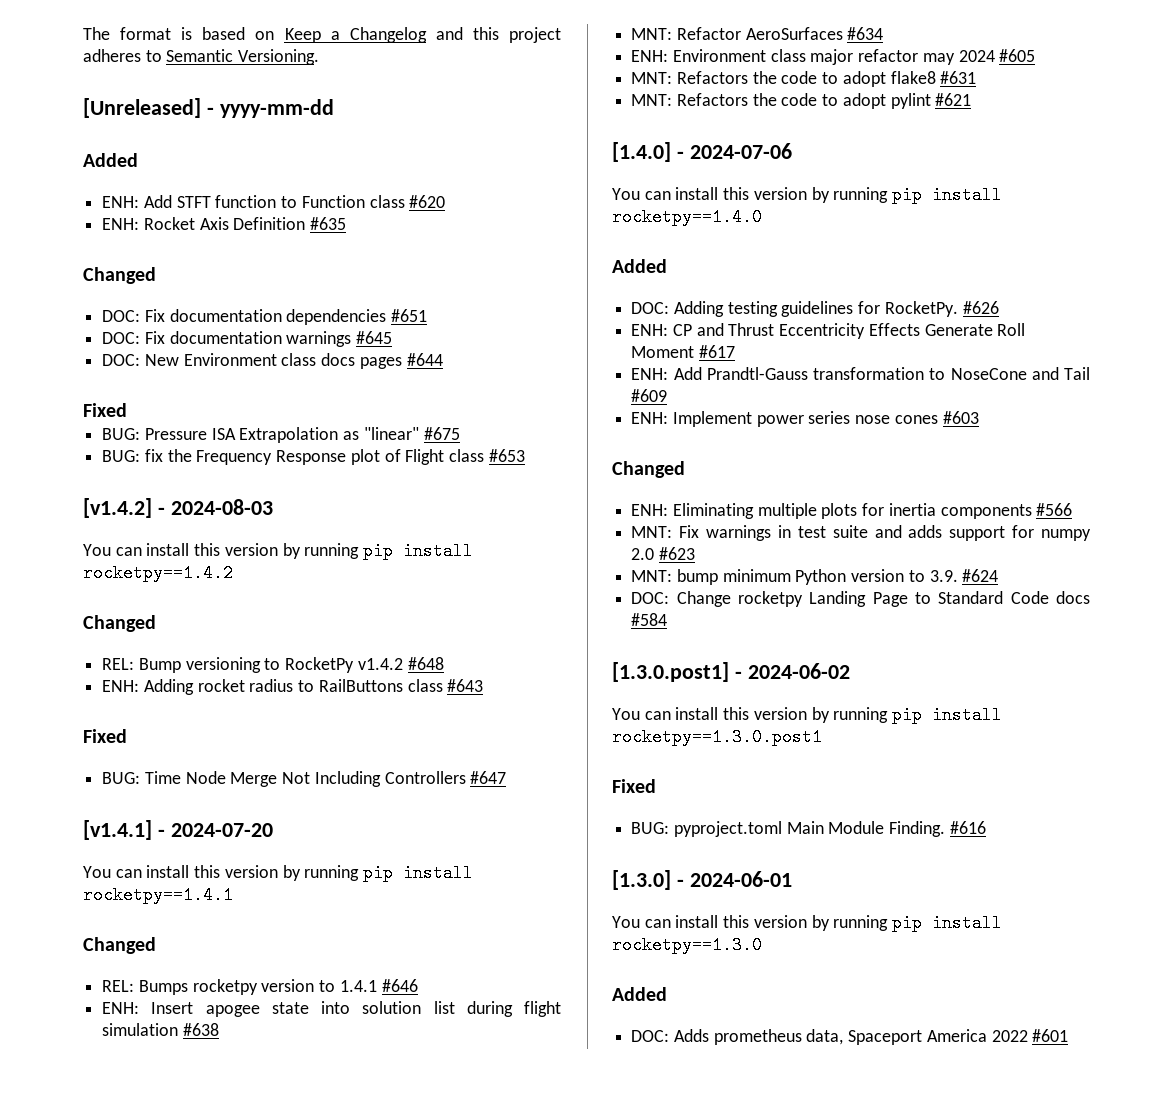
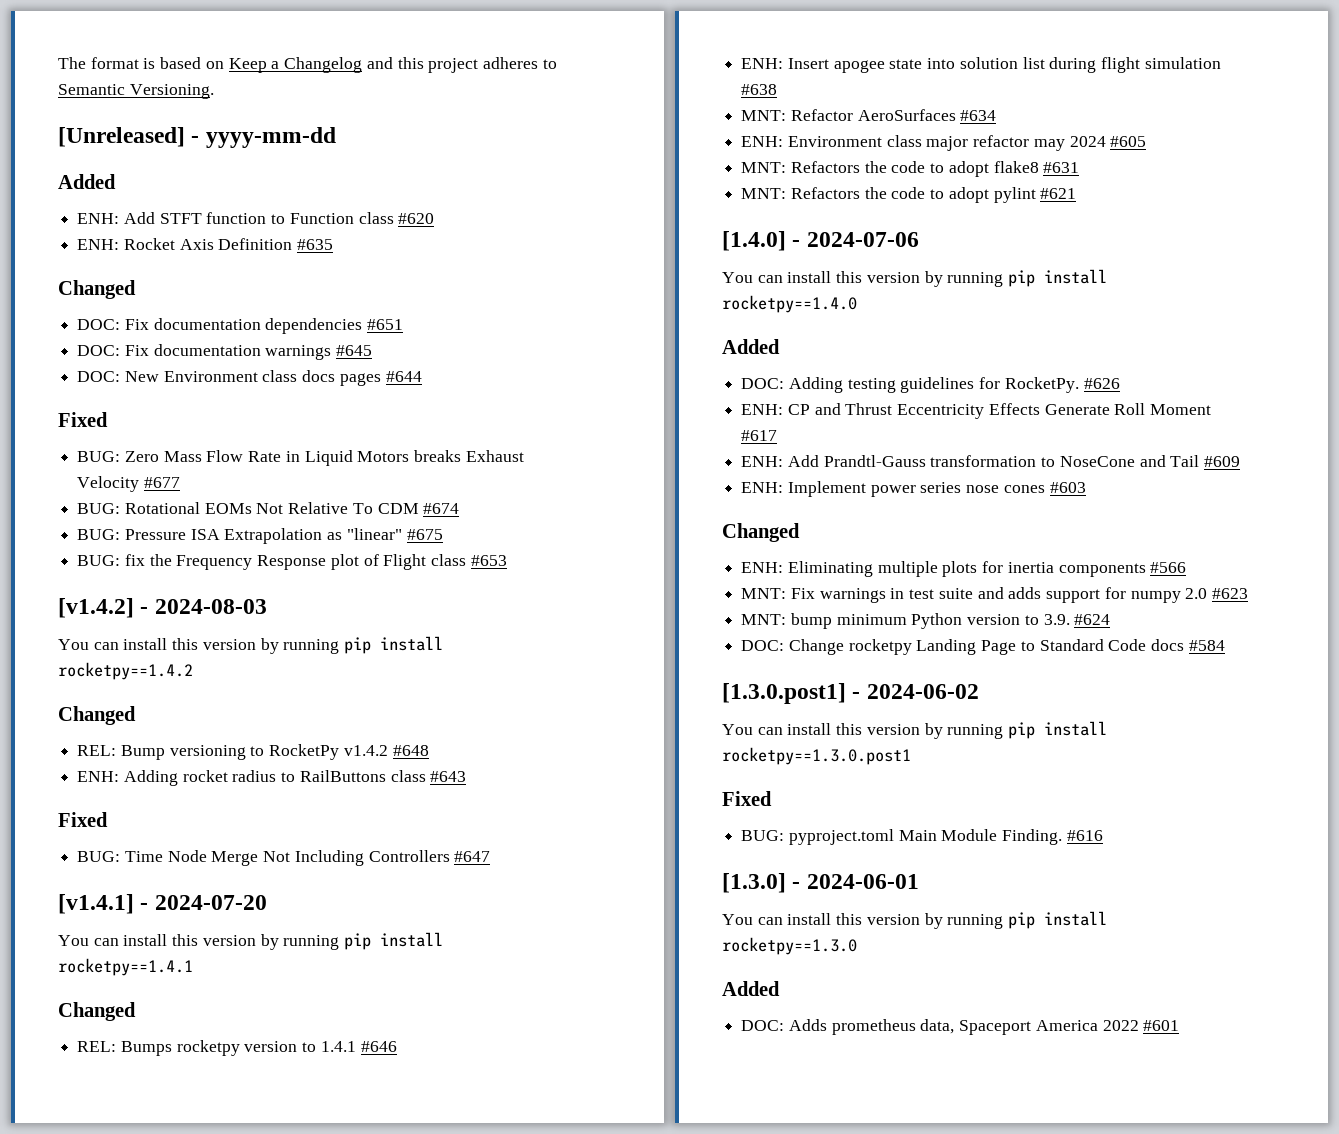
+ BUG: Zero Mass Flow Rate in Liquid Motors breaks Exhaust Velocity #677
+ BUG: Rotational EOMs Not Relative To CDM #674

